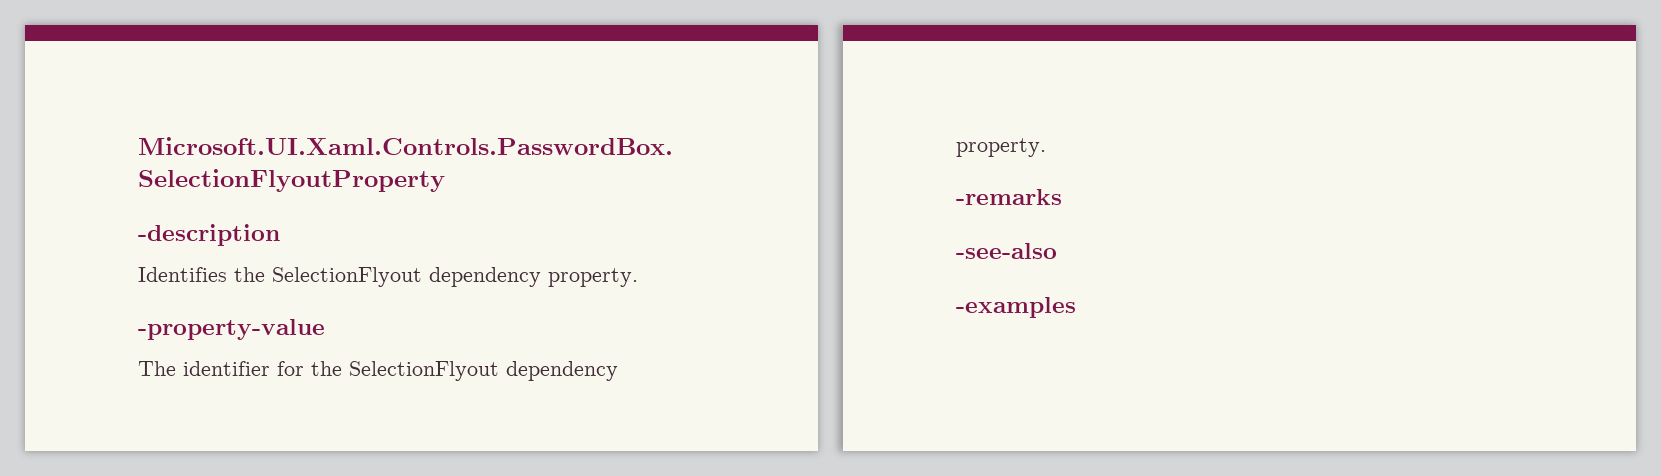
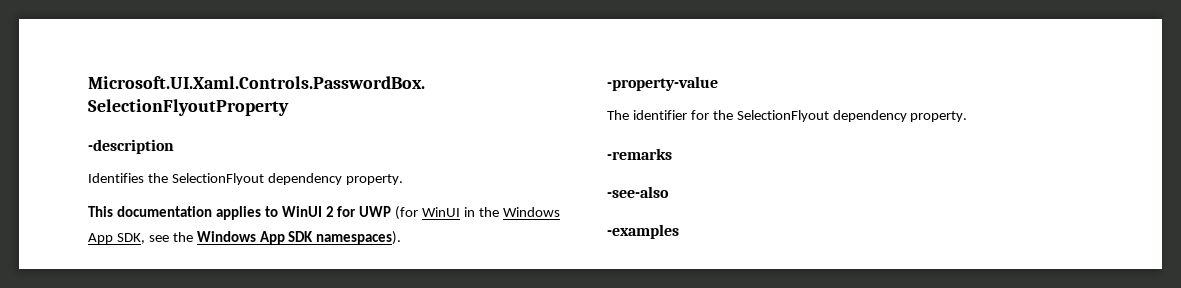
+ This documentation applies to WinUI 2 for UWP (for WinUI in the Windows App SDK, see the Windows App SDK namespaces).

